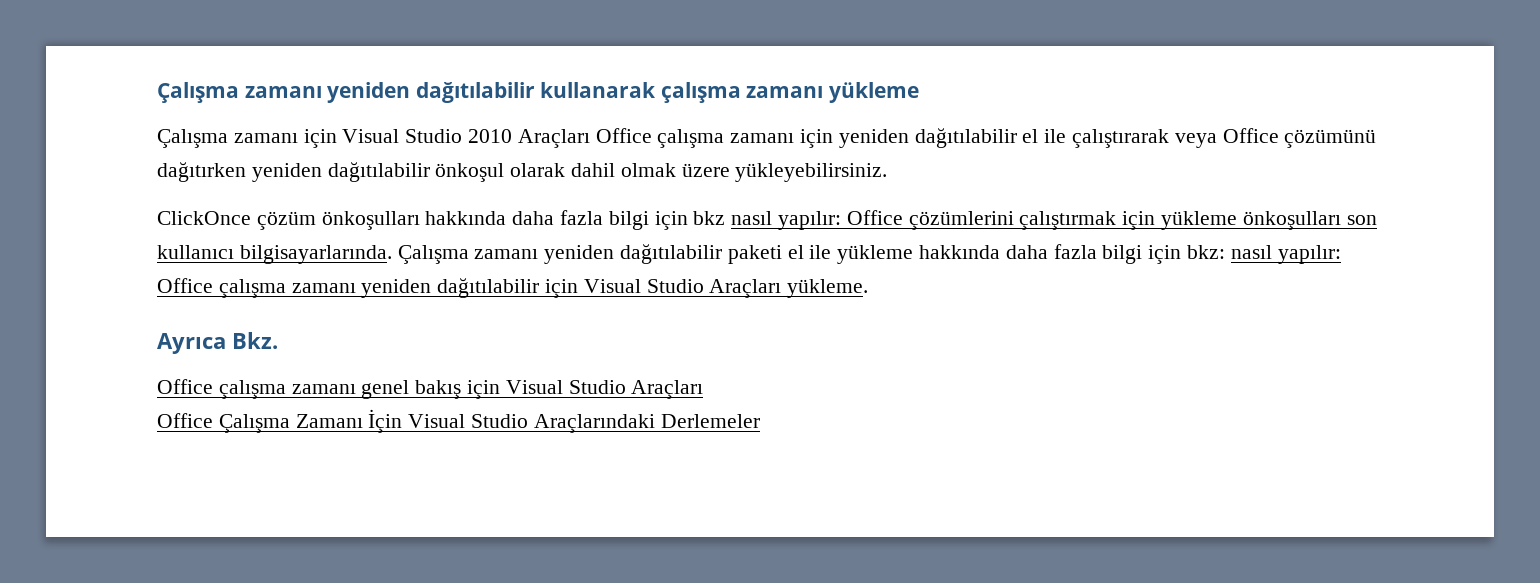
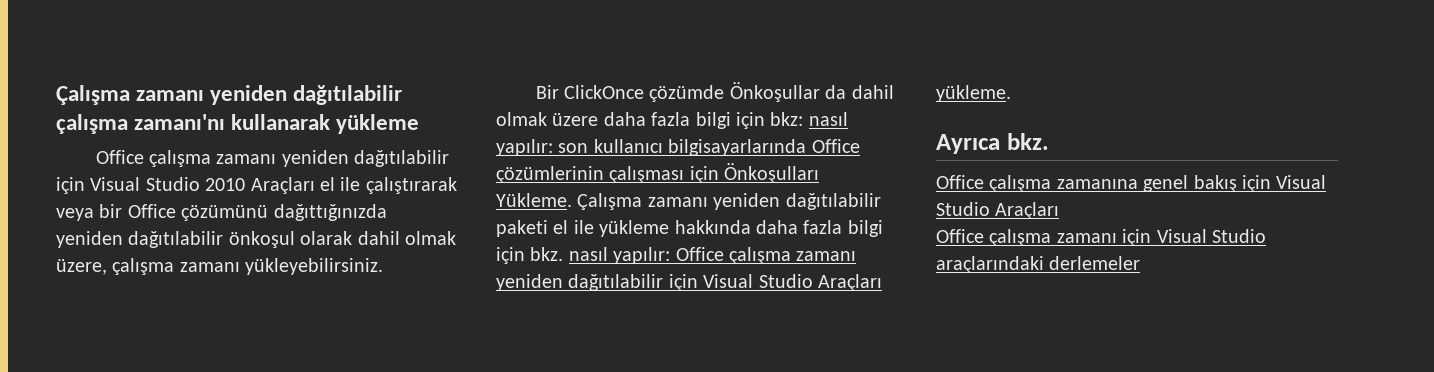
- Çalışma zamanı yeniden dağıtılabilir kullanarak çalışma zamanı yükleme
- Çalışma zamanı için Visual Studio 2010 Araçları Office çalışma zamanı için yeniden dağıtılabilir el ile çalıştırarak veya Office çözümünü dağıtırken yeniden dağıtılabilir önkoşul olarak dahil olmak üzere yükleyebilirsiniz.
- ClickOnce çözüm önkoşulları hakkında daha fazla bilgi için bkz nasıl yapılır: Office çözümlerini çalıştırmak için yükleme önkoşulları son kullanıcı bilgisayarlarında.
+ Çalışma zamanı yeniden dağıtılabilir çalışma zamanı'nı kullanarak yükleme
+ Office çalışma zamanı yeniden dağıtılabilir için Visual Studio 2010 Araçları el ile çalıştırarak veya bir Office çözümünü dağıttığınızda yeniden dağıtılabilir önkoşul olarak dahil olmak üzere, çalışma zamanı yükleyebilirsiniz.
+ Bir ClickOnce çözümde Önkoşullar da dahil olmak üzere daha fazla bilgi için bkz: nasıl yapılır: son kullanıcı bilgisayarlarında Office çözümlerinin çalışması için Önkoşulları Yükleme.
- Çalışma zamanı yeniden dağıtılabilir paketi el ile yükleme hakkında daha fazla bilgi için bkz: nasıl yapılır: Office çalışma zamanı yeniden dağıtılabilir için Visual Studio Araçları yükleme.
+ Çalışma zamanı yeniden dağıtılabilir paketi el ile yükleme hakkında daha fazla bilgi için bkz. nasıl yapılır: Office çalışma zamanı yeniden dağıtılabilir için Visual Studio Araçları yükleme.
- Ayrıca Bkz.
- Office çalışma zamanı genel bakış için Visual Studio Araçları
+ Ayrıca bkz.
+ Office çalışma zamanına genel bakış için Visual Studio Araçları
- Office Çalışma Zamanı İçin Visual Studio Araçlarındaki Derlemeler
+ Office çalışma zamanı için Visual Studio araçlarındaki derlemeler

